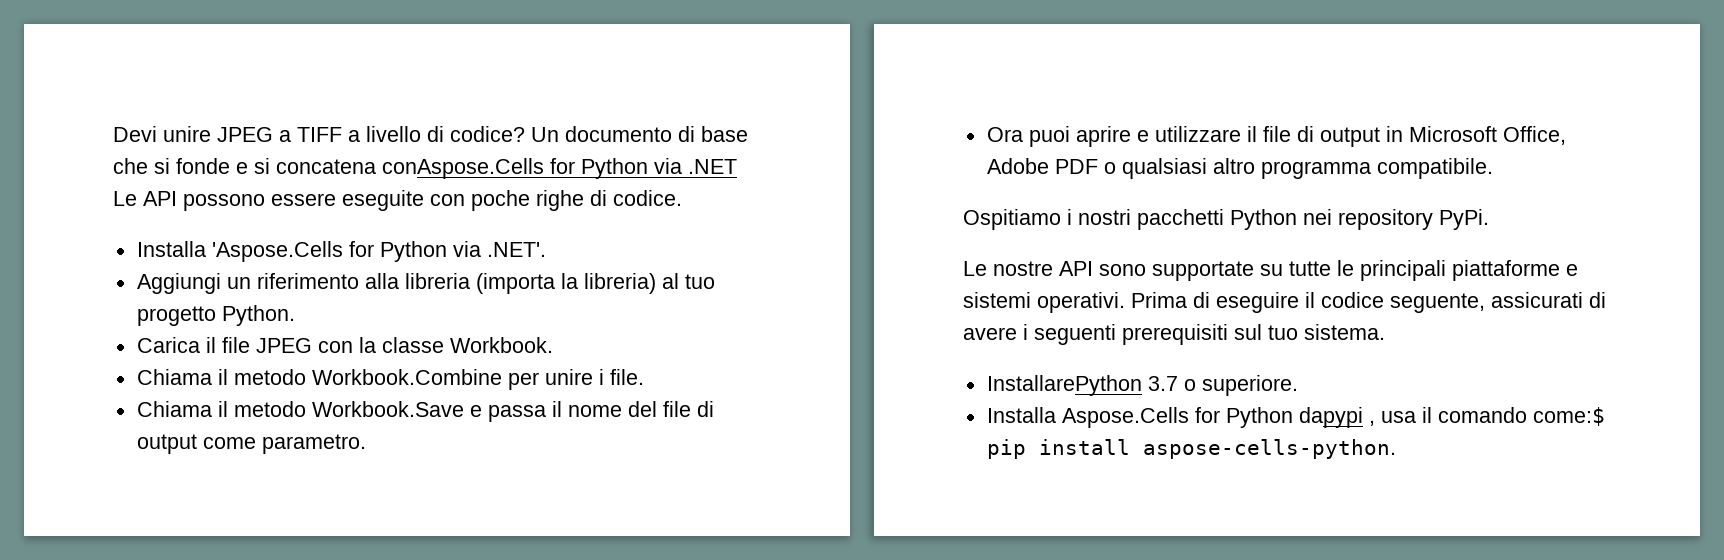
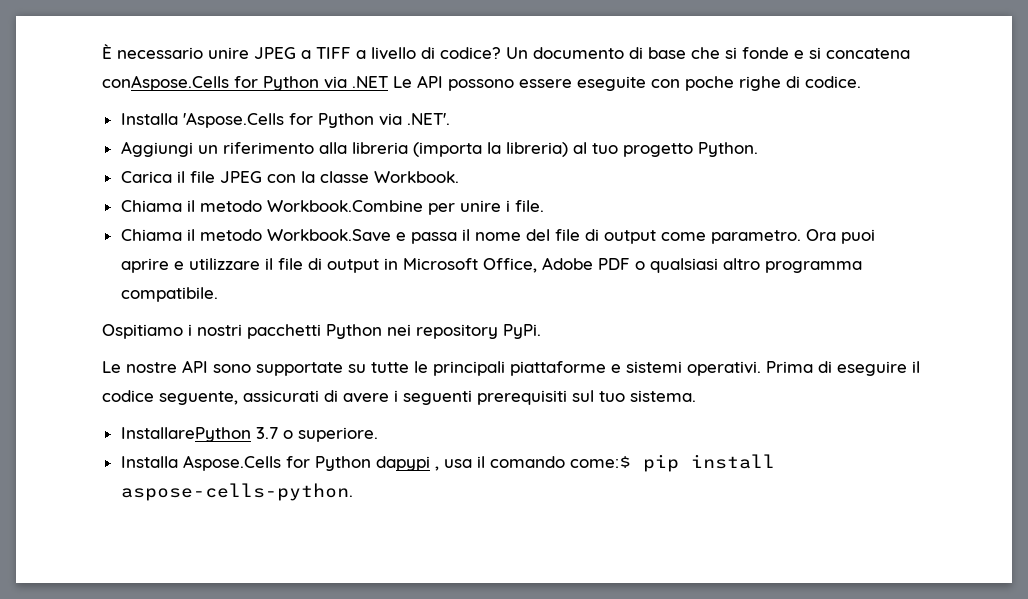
- Devi unire JPEG a TIFF a livello di codice?
+ È necessario unire JPEG a TIFF a livello di codice?
- Chiama il metodo Workbook.Save e passa il nome del file di output come parametro.
- Ora puoi aprire e utilizzare il file di output in Microsoft Office, Adobe PDF o qualsiasi altro programma compatibile.
+ Chiama il metodo Workbook.Save e passa il nome del file di output come parametro. Ora puoi aprire e utilizzare il file di output in Microsoft Office, Adobe PDF o qualsiasi altro programma compatibile.

